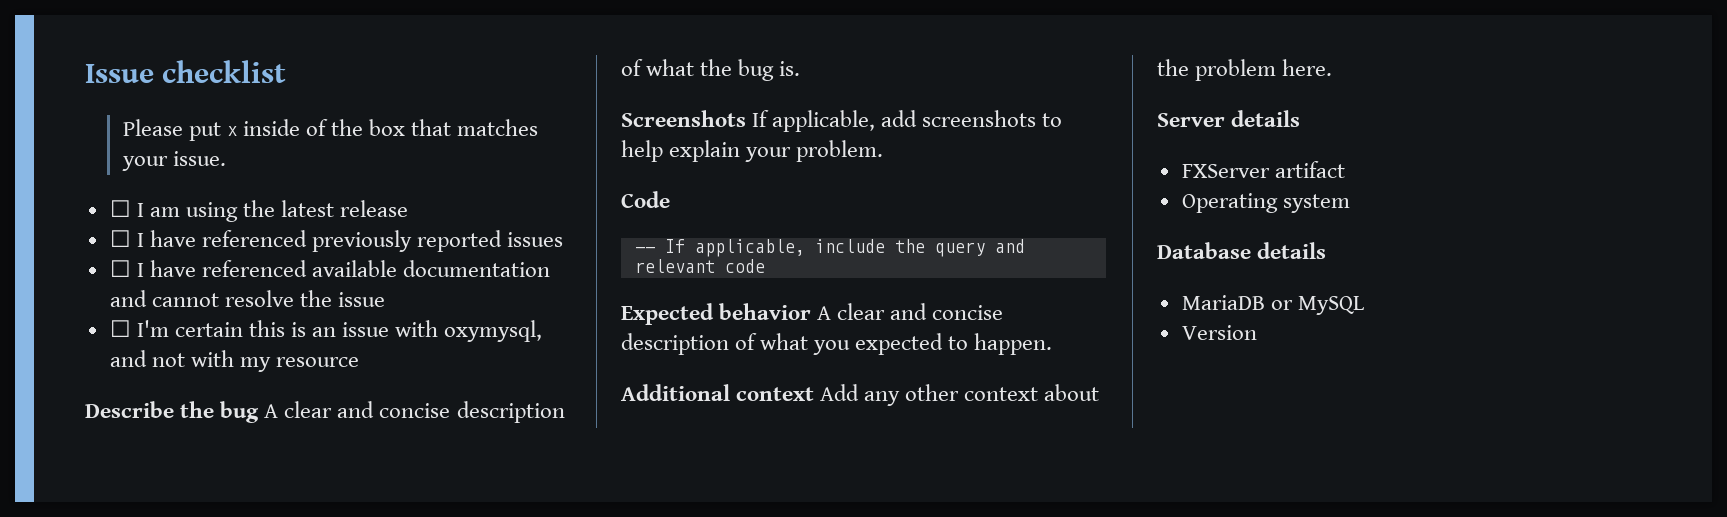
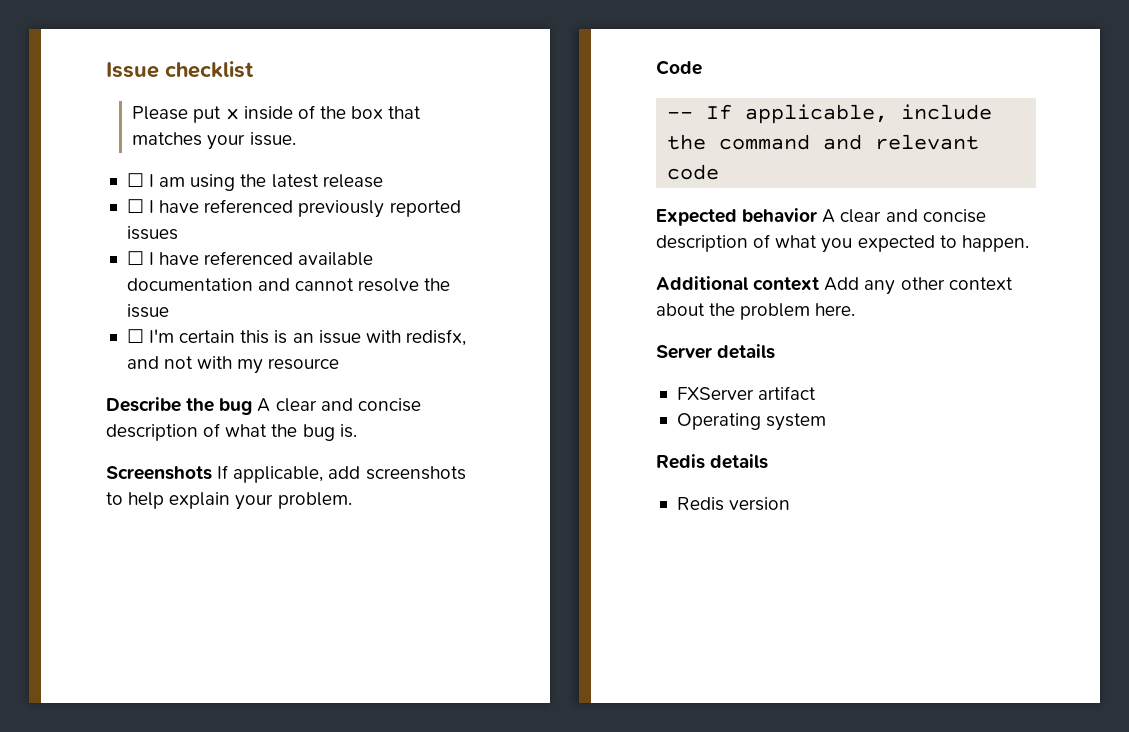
- ☐ I'm certain this is an issue with oxymysql, and not with my resource
+ ☐ I'm certain this is an issue with redisfx, and not with my resource
- -- If applicable, include the query and relevant code
+ -- If applicable, include the command and relevant code
- Database details
- MariaDB or MySQL
- Version
+ Redis details
+ Redis version

